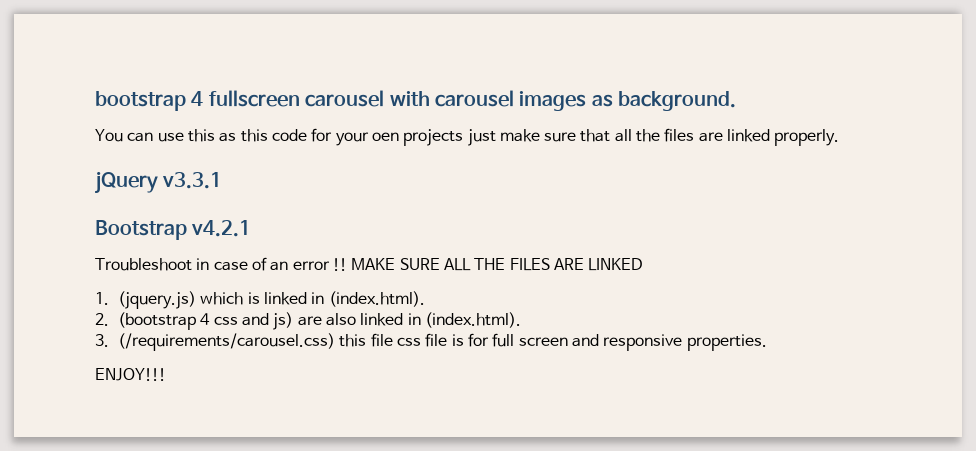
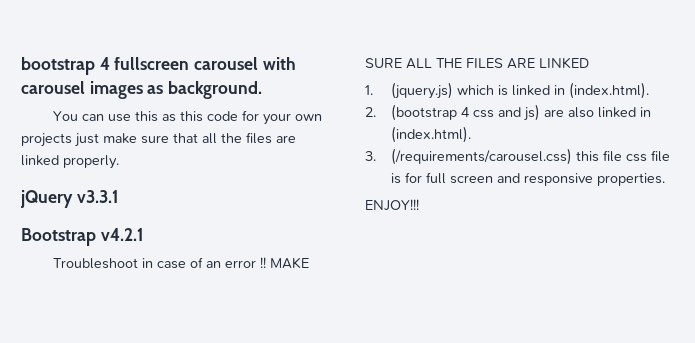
- You can use this as this code for your oen projects just make sure that all the files are linked properly.
+ You can use this as this code for your own projects just make sure that all the files are linked properly.

